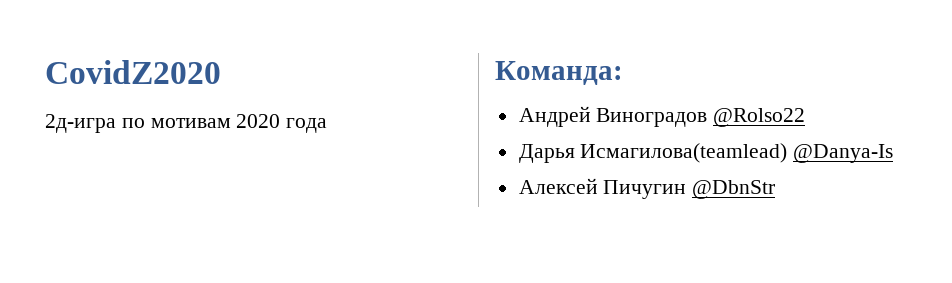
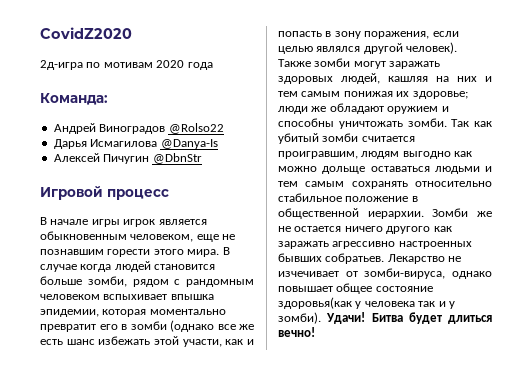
- Дарья Исмагилова(teamlead) @Danya-Is
+ Дарья Исмагилова @Danya-Is
+ Игровой процесс
+ В начале игры игрок является обыкновенным человеком, еще не познавшим горести этого мира. В случае когда людей становится больше зомби, рядом с рандомным человеком вспыхивает впышка эпидемии, которая моментально превратит его в зомби (однако все же есть шанс избежать этой участи, как и попасть в зону поражения, если целью являлся другой человек). Также зомби могут заражать здоровых людей, кашляя на них и тем самым понижая их здоровье; люди же обладают оружием и способны уничтожать зомби. Так как убитый зомби считается проигравшим, людям выгодно как можно дольще оставаться людьми и тем самым сохранять относительно стабильное положение в общественной иерархии. Зомби же не остается ничего другого как заражать агрессивно настроенных бывших собратьев. Лекарство не изчечивает от зомби-вируса, однако повышает общее состояние здоровья(как у человека так и у зомби). Удачи! Битва будет длиться вечно!

